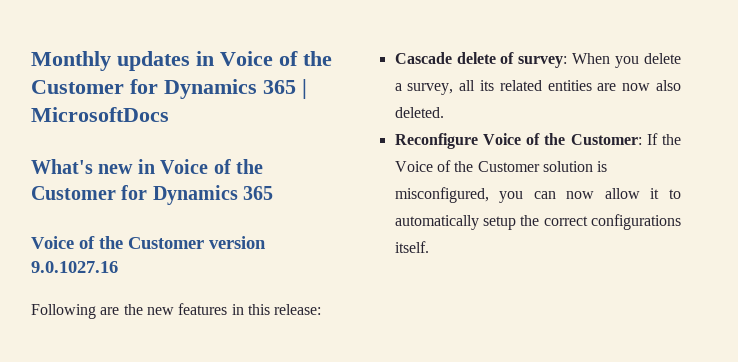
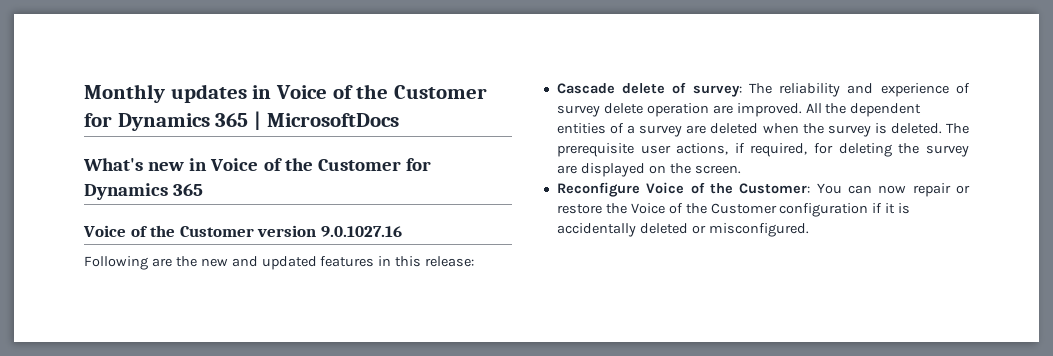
- Following are the new features in this release:
+ Following are the new and updated features in this release:
- Cascade delete of survey: When you delete a survey, all its related entities are now also deleted.
+ Cascade delete of survey: The reliability and experience of survey delete operation are improved. All the dependent entities of a survey are deleted when the survey is deleted. The prerequisite user actions, if required, for deleting the survey are displayed on the screen.
- Reconfigure Voice of the Customer: If the Voice of the Customer solution is misconfigured, you can now allow it to automatically setup the correct configurations itself.
+ Reconfigure Voice of the Customer: You can now repair or restore the Voice of the Customer configuration if it is accidentally deleted or misconfigured.

